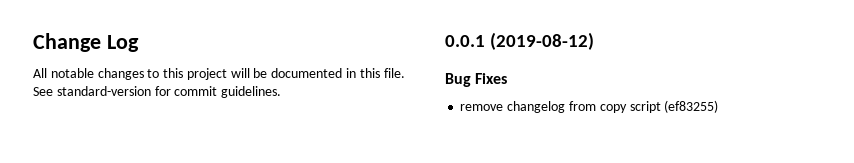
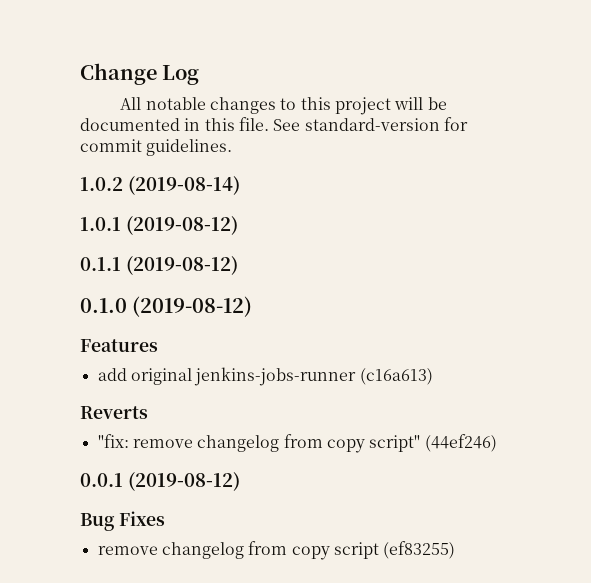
+ 1.0.2 (2019-08-14)
+ 1.0.1 (2019-08-12)
+ 0.1.1 (2019-08-12)
+ 0.1.0 (2019-08-12)
+ Features
+ add original jenkins-jobs-runner (c16a613)
+ Reverts
+ "fix: remove changelog from copy script" (44ef246)

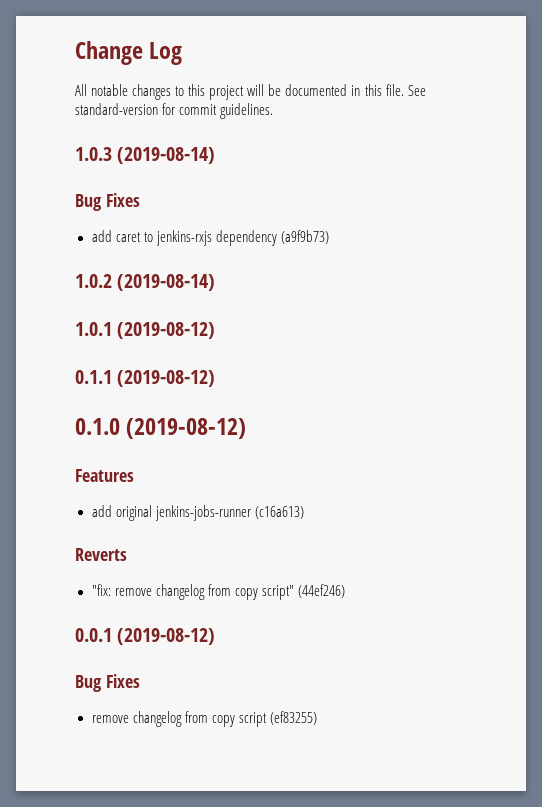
+ 1.0.3 (2019-08-14)
+ Bug Fixes
+ add caret to jenkins-rxjs dependency (a9f9b73)

